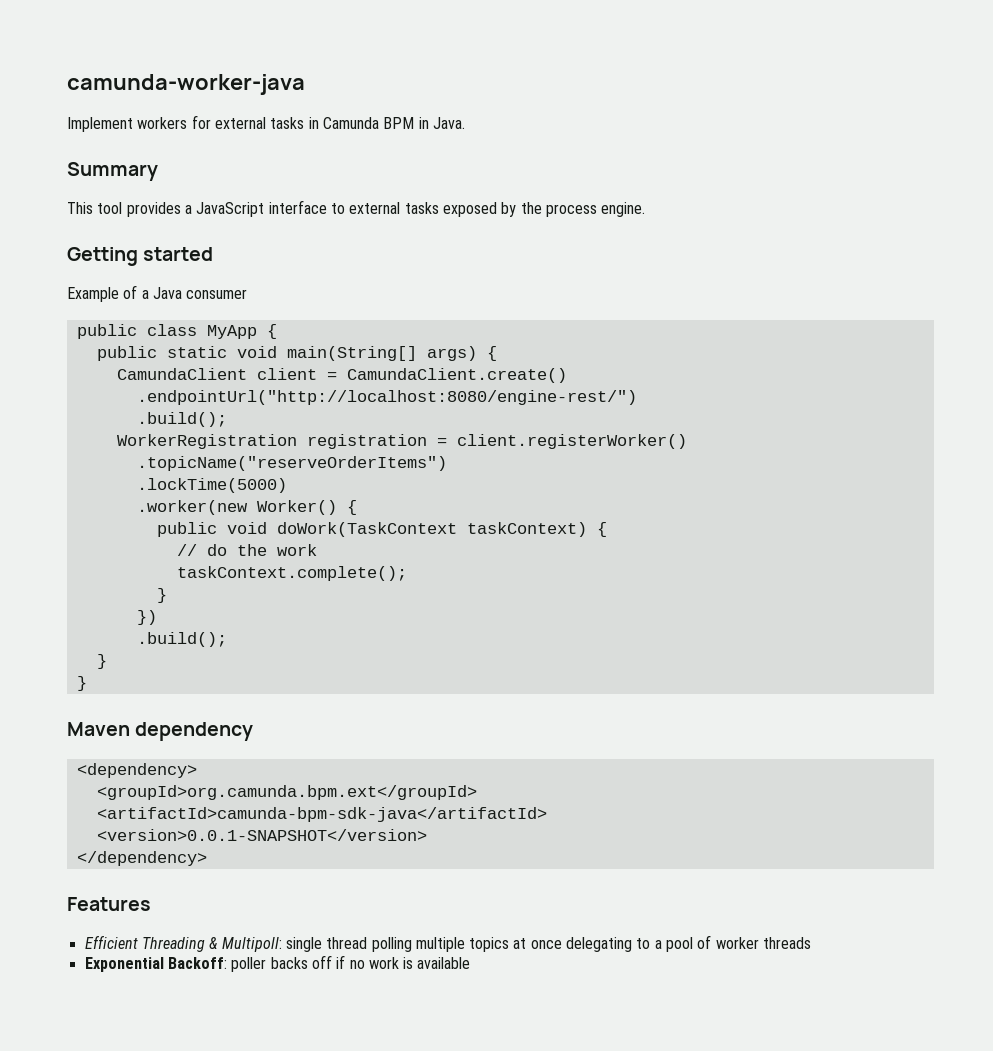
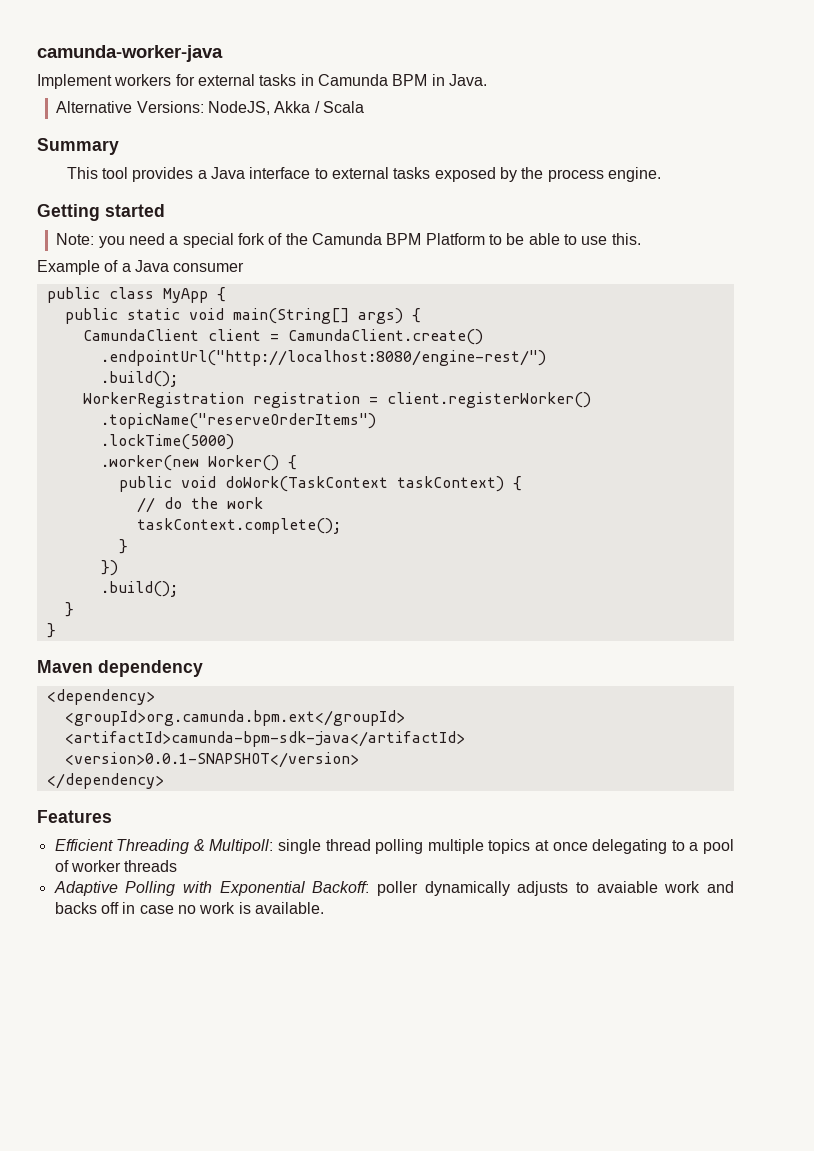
+ Alternative Versions: NodeJS, Akka / Scala
- This tool provides a JavaScript interface to external tasks exposed by the process engine.
+ This tool provides a Java interface to external tasks exposed by the process engine.
+ Note: you need a special fork of the Camunda BPM Platform to be able to use this.
- Exponential Backoff: poller backs off if no work is available
+ Adaptive Polling with Exponential Backoff: poller dynamically adjusts to avaiable work and backs off in case no work is available.

